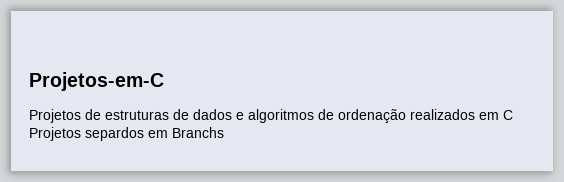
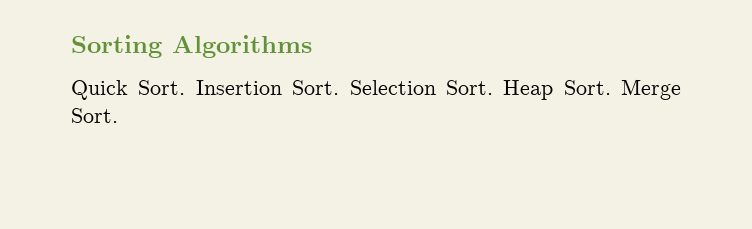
- Projetos-em-C
- Projetos de estruturas de dados e algoritmos de ordenação realizados em C Projetos separdos em Branchs
+ Sorting Algorithms
+ Quick Sort. Insertion Sort. Selection Sort. Heap Sort. Merge Sort.

